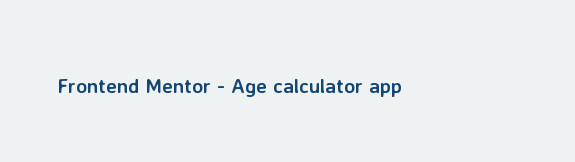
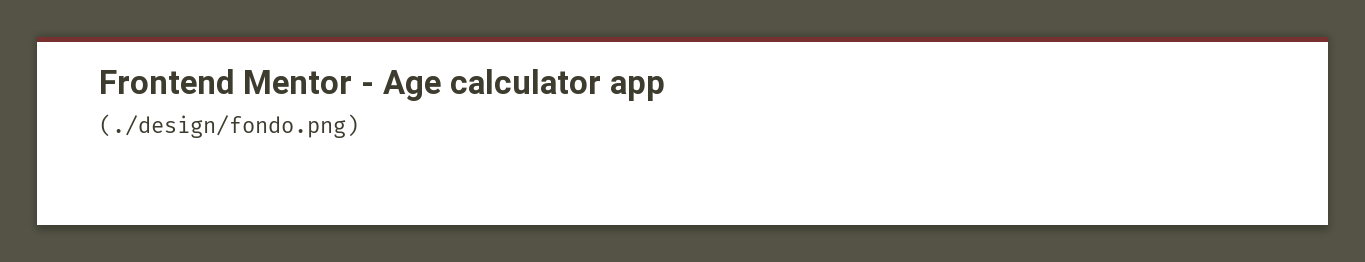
+ (./design/fondo.png)

